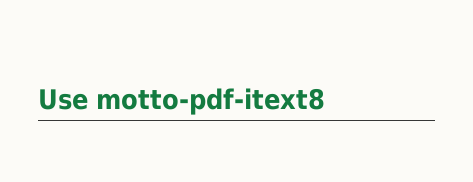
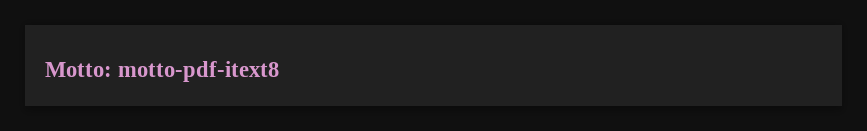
- Use motto-pdf-itext8
+ Motto: motto-pdf-itext8

